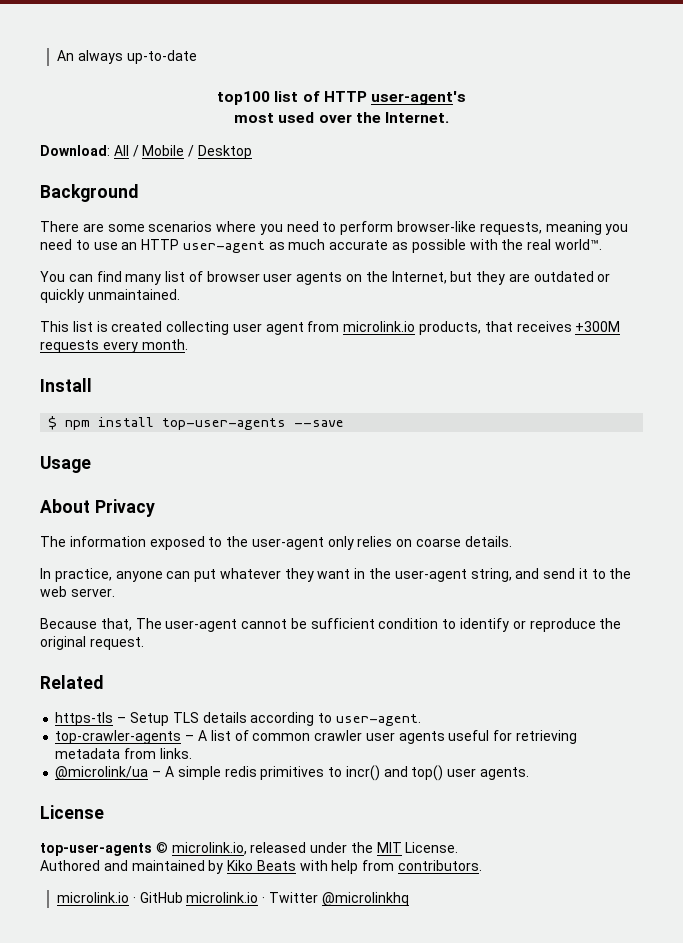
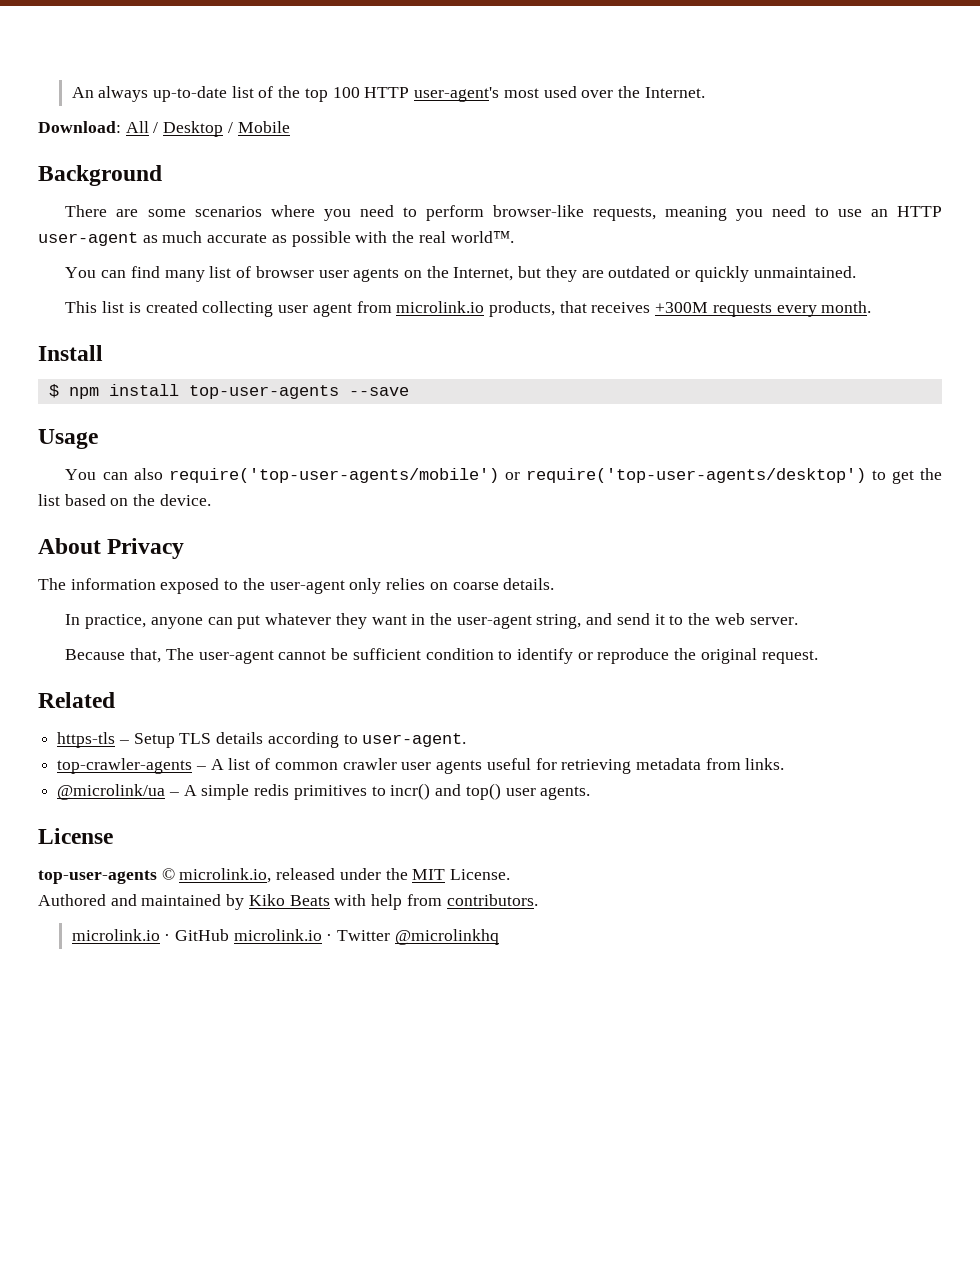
- An always up-to-date
- top100 list of HTTP user-agent's
- most used over the Internet.
+ An always up-to-date list of the top 100 HTTP user-agent's most used over the Internet.
- Download: All / Mobile / Desktop
+ Download: All / Desktop / Mobile
+ You can also require('top-user-agents/mobile') or require('top-user-agents/desktop') to get the list based on the device.

